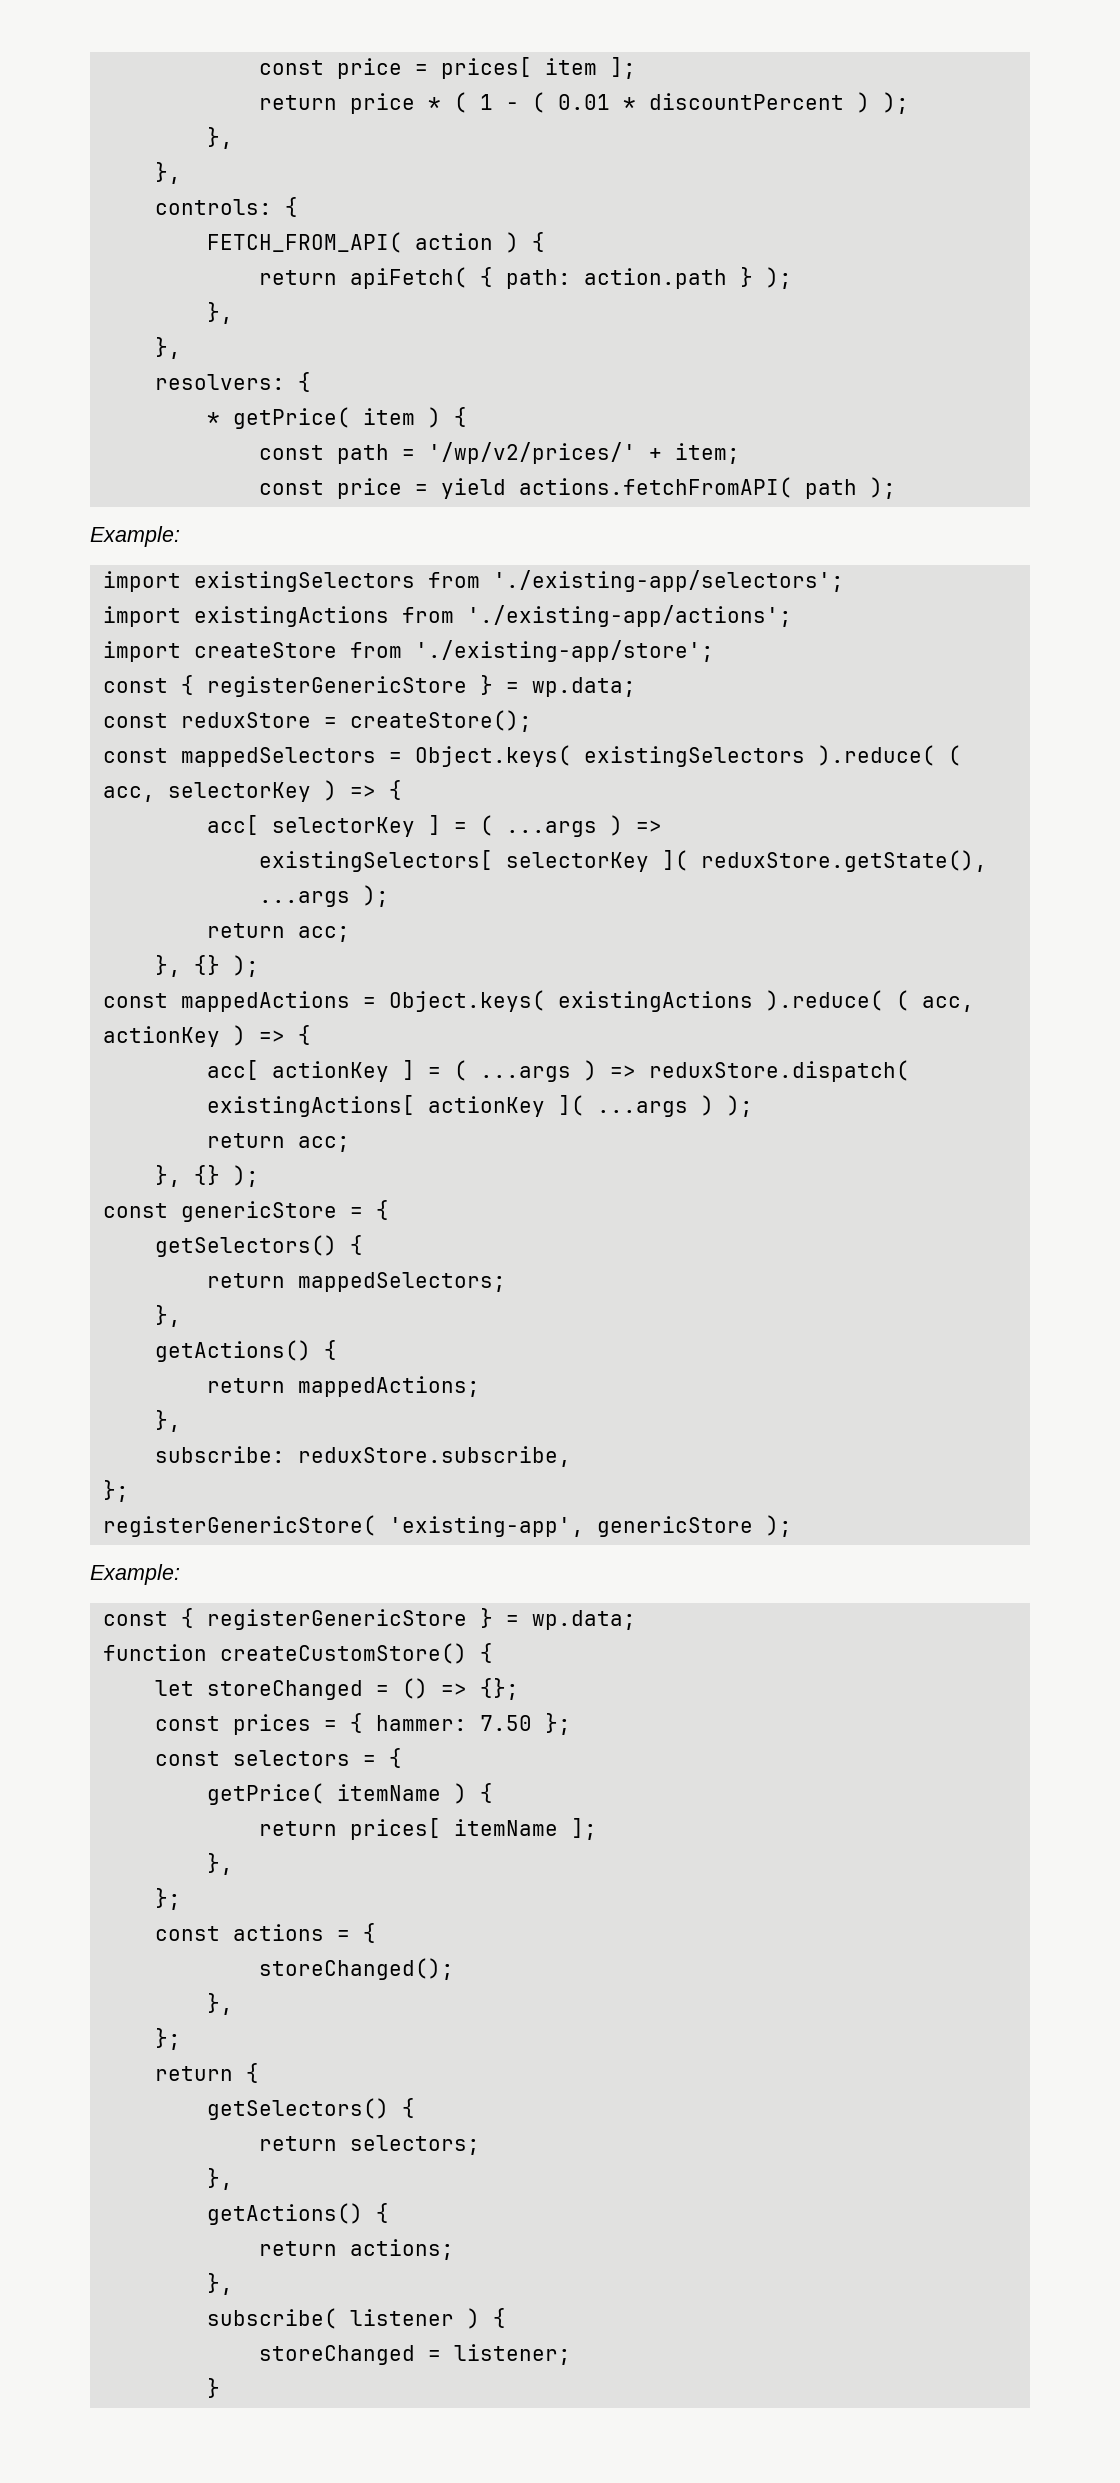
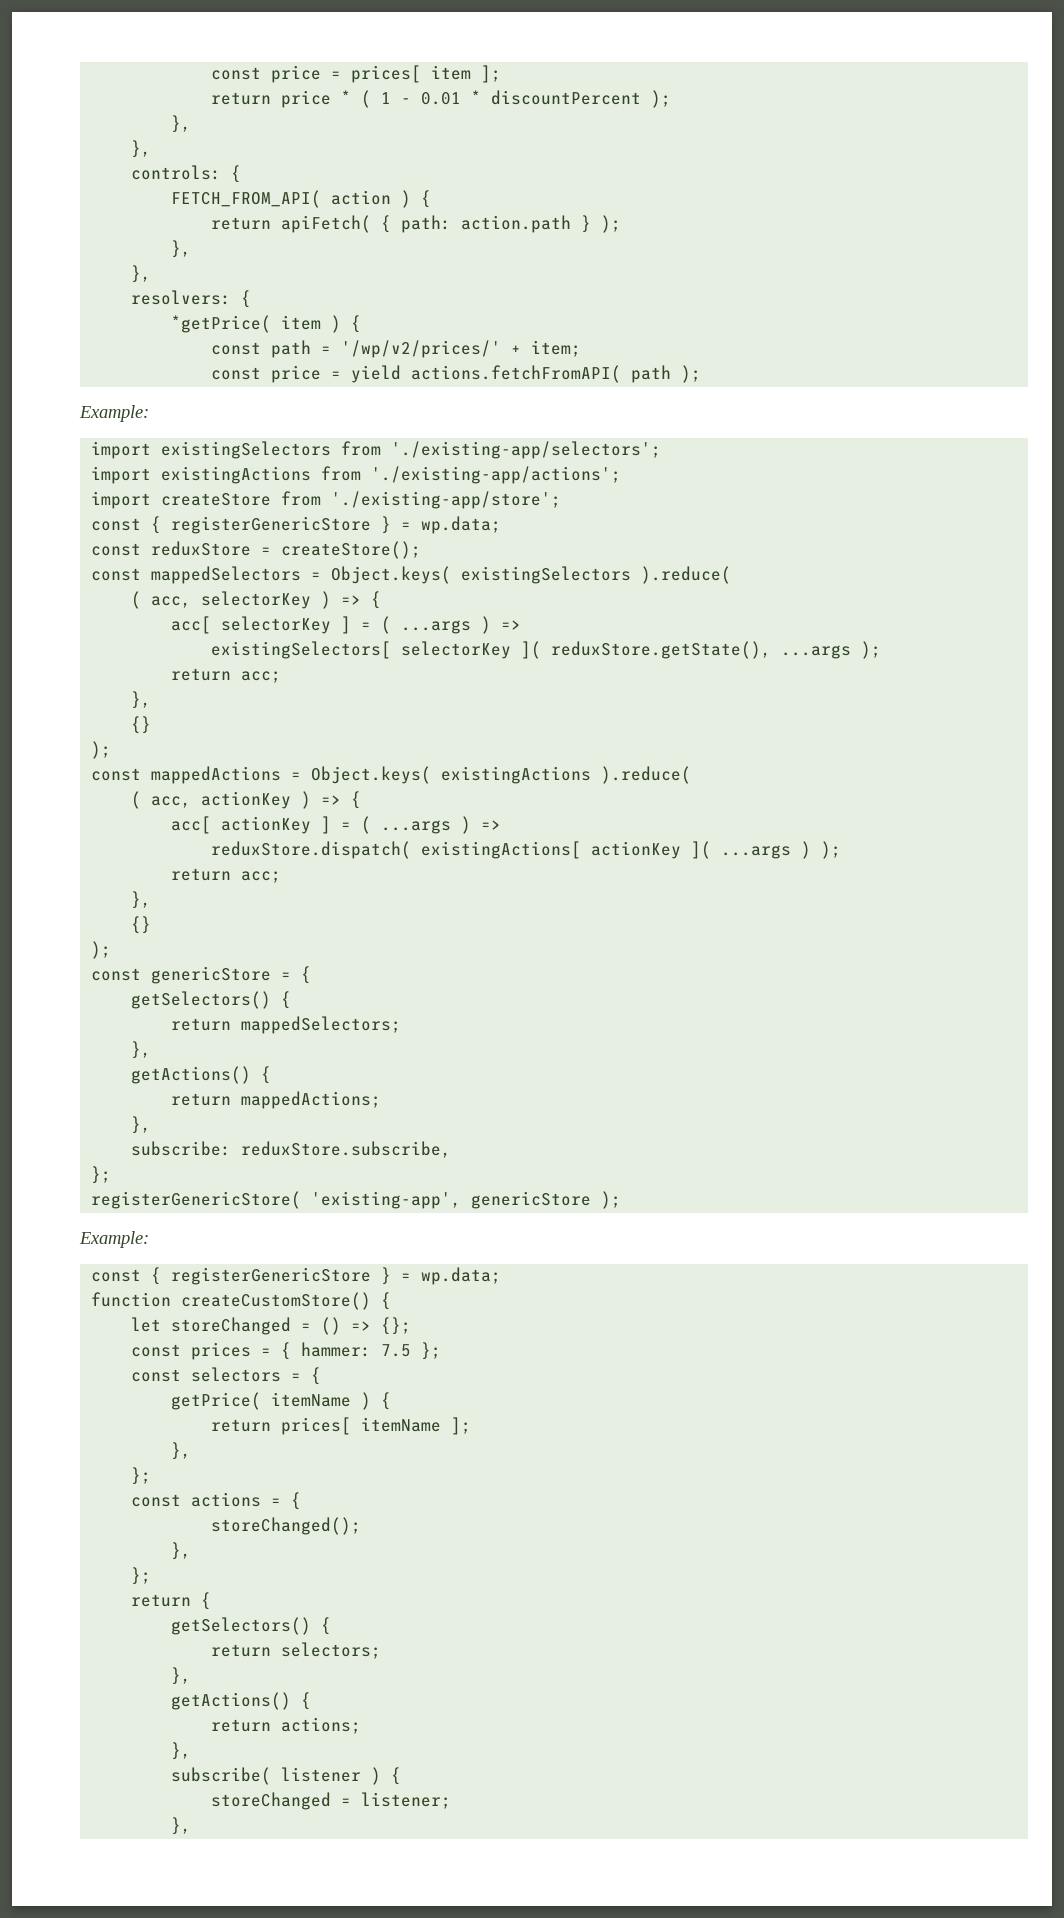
- return price * ( 1 - ( 0.01 * discountPercent ) );
+ return price * ( 1 - 0.01 * discountPercent );
- * getPrice( item ) {
+ *getPrice( item ) {
- const mappedSelectors = Object.keys( existingSelectors ).reduce( ( acc, selectorKey ) => {
+ const mappedSelectors = Object.keys( existingSelectors ).reduce(
+ ( acc, selectorKey ) => {
  existingSelectors[ selectorKey ]( reduxStore.getState(), ...args );
  return acc;
- }, {} );
+ },
+ {}
+ );
- const mappedActions = Object.keys( existingActions ).reduce( ( acc, actionKey ) => {
+ const mappedActions = Object.keys( existingActions ).reduce(
+ ( acc, actionKey ) => {
- acc[ actionKey ] = ( ...args ) => reduxStore.dispatch( existingActions[ actionKey ]( ...args ) );
+ acc[ actionKey ] = ( ...args ) =>
+ reduxStore.dispatch( existingActions[ actionKey ]( ...args ) );
  return acc;
- }, {} );
+ },
+ {}
+ );
- const prices = { hammer: 7.50 };
+ const prices = { hammer: 7.5 };
  storeChanged = listener;
- }
+ },

